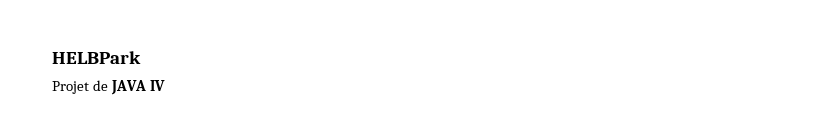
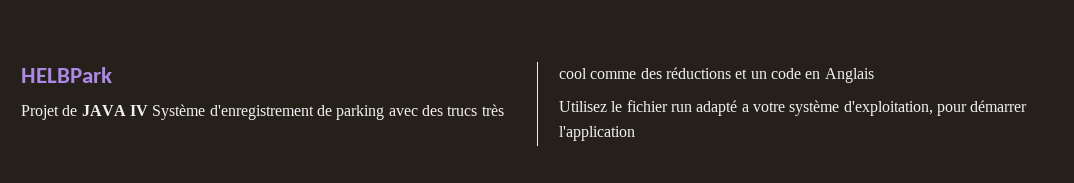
- Projet de JAVA IV
+ Projet de JAVA IV Système d'enregistrement de parking avec des trucs très cool comme des réductions et un code en Anglais
+ Utilisez le fichier run adapté a votre système d'exploitation, pour démarrer l'application

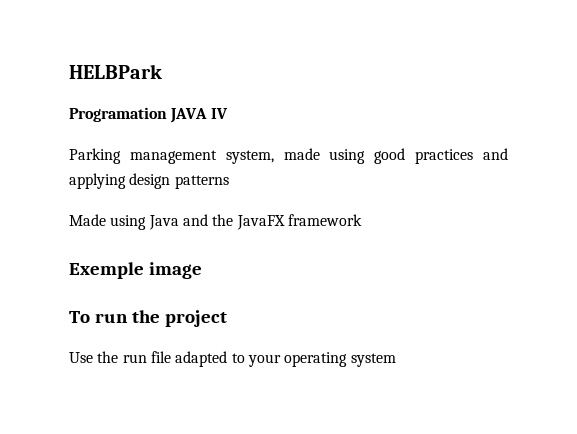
- Projet de JAVA IV Système d'enregistrement de parking avec des trucs très cool comme des réductions et un code en Anglais
- Utilisez le fichier run adapté a votre système d'exploitation, pour démarrer l'application
+ Programation JAVA IV
+ Parking management system, made using good practices and applying design patterns
+ Made using Java and the JavaFX framework
+ Exemple image
+ To run the project
+ Use the run file adapted to your operating system

